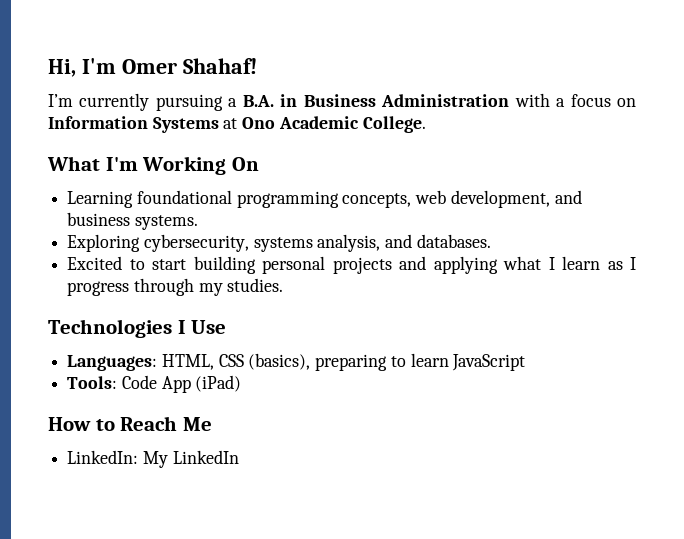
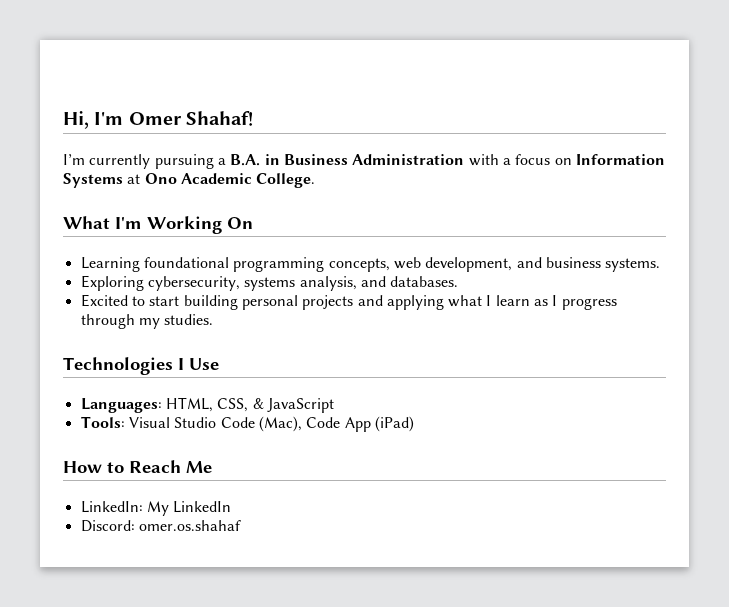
- Languages: HTML, CSS (basics), preparing to learn JavaScript
- Tools: Code App (iPad)
+ Languages: HTML, CSS, & JavaScript
+ Tools: Visual Studio Code (Mac), Code App (iPad)
+ Discord: omer.os.shahaf

